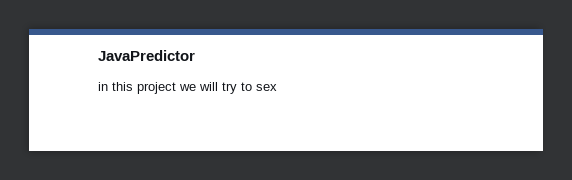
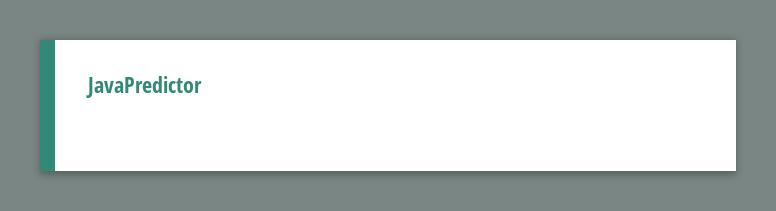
- in this project we will try to sex

